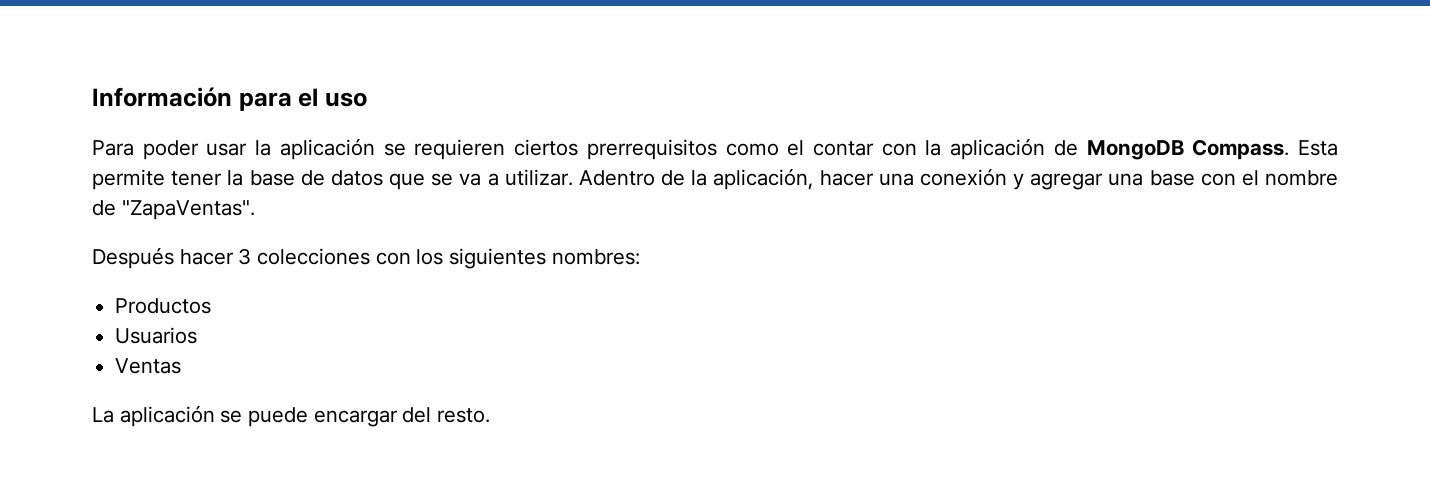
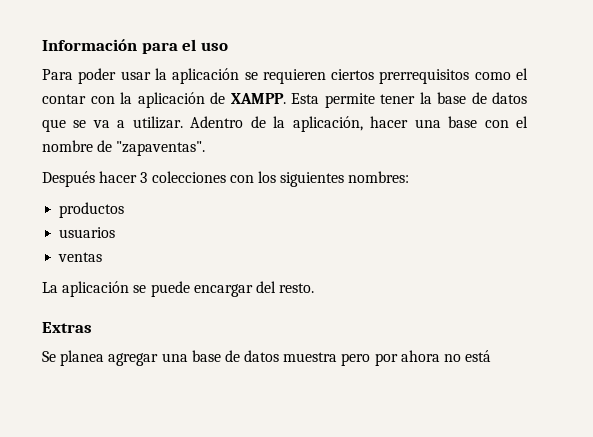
- Para poder usar la aplicación se requieren ciertos prerrequisitos como el contar con la aplicación de MongoDB Compass.
+ Para poder usar la aplicación se requieren ciertos prerrequisitos como el contar con la aplicación de XAMPP.
- Adentro de la aplicación, hacer una conexión y agregar una base con el nombre de "ZapaVentas".
+ Adentro de la aplicación, hacer una base con el nombre de "zapaventas".
- Productos
- Usuarios
- Ventas
+ productos
+ usuarios
+ ventas
+ Extras
+ Se planea agregar una base de datos muestra pero por ahora no está

